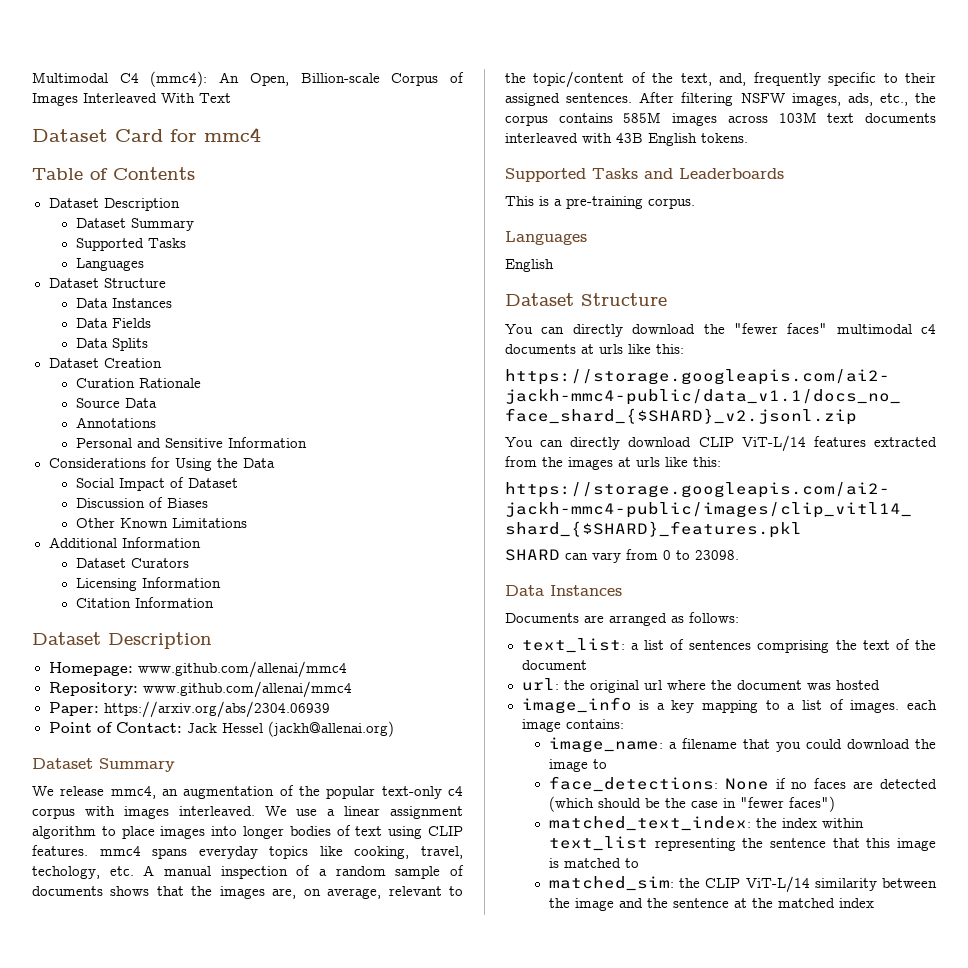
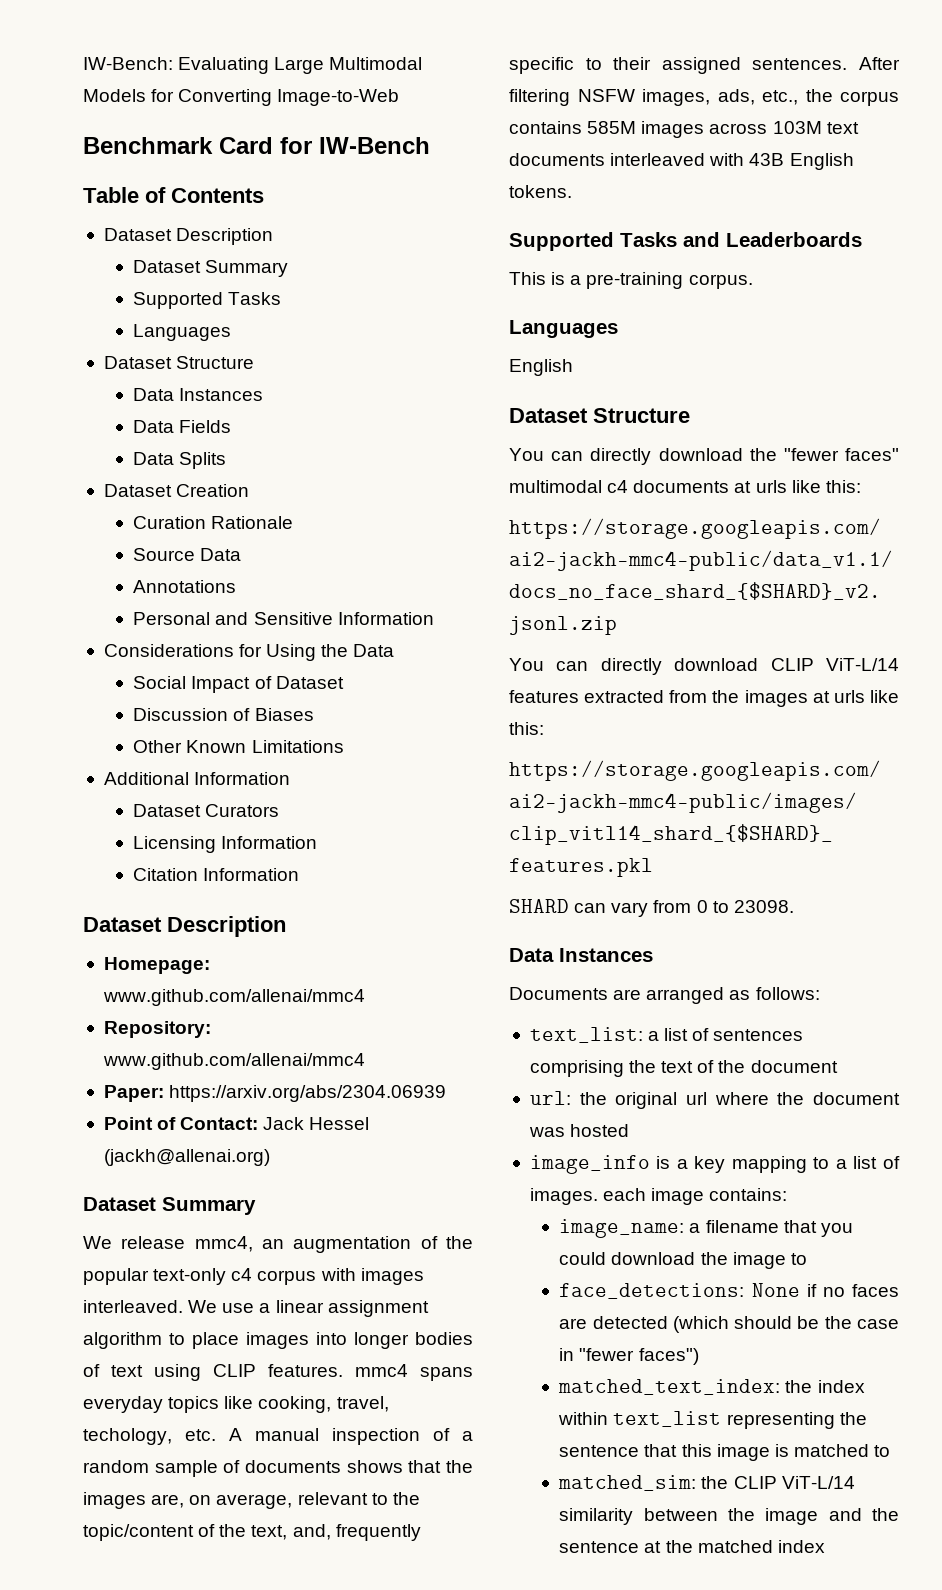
- Multimodal C4 (mmc4): An Open, Billion-scale Corpus of Images Interleaved With Text
- Dataset Card for mmc4
+ IW-Bench: Evaluating Large Multimodal Models for Converting Image-to-Web
+ Benchmark Card for IW-Bench

